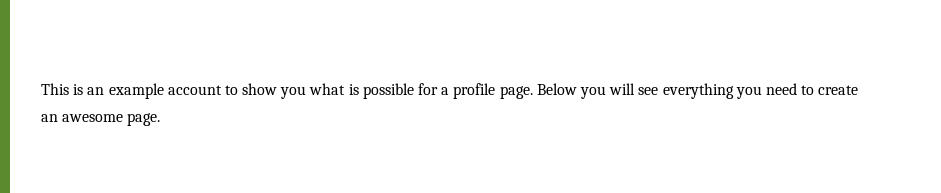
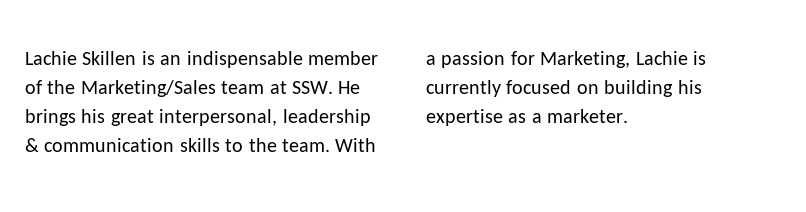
- This is an example account to show you what is possible for a profile page. Below you will see everything you need to create an awesome page.
+ Lachie Skillen is an indispensable member of the Marketing/Sales team at SSW. He brings his great interpersonal, leadership & communication skills to the team. With a passion for Marketing, Lachie is currently focused on building his expertise as a marketer.

